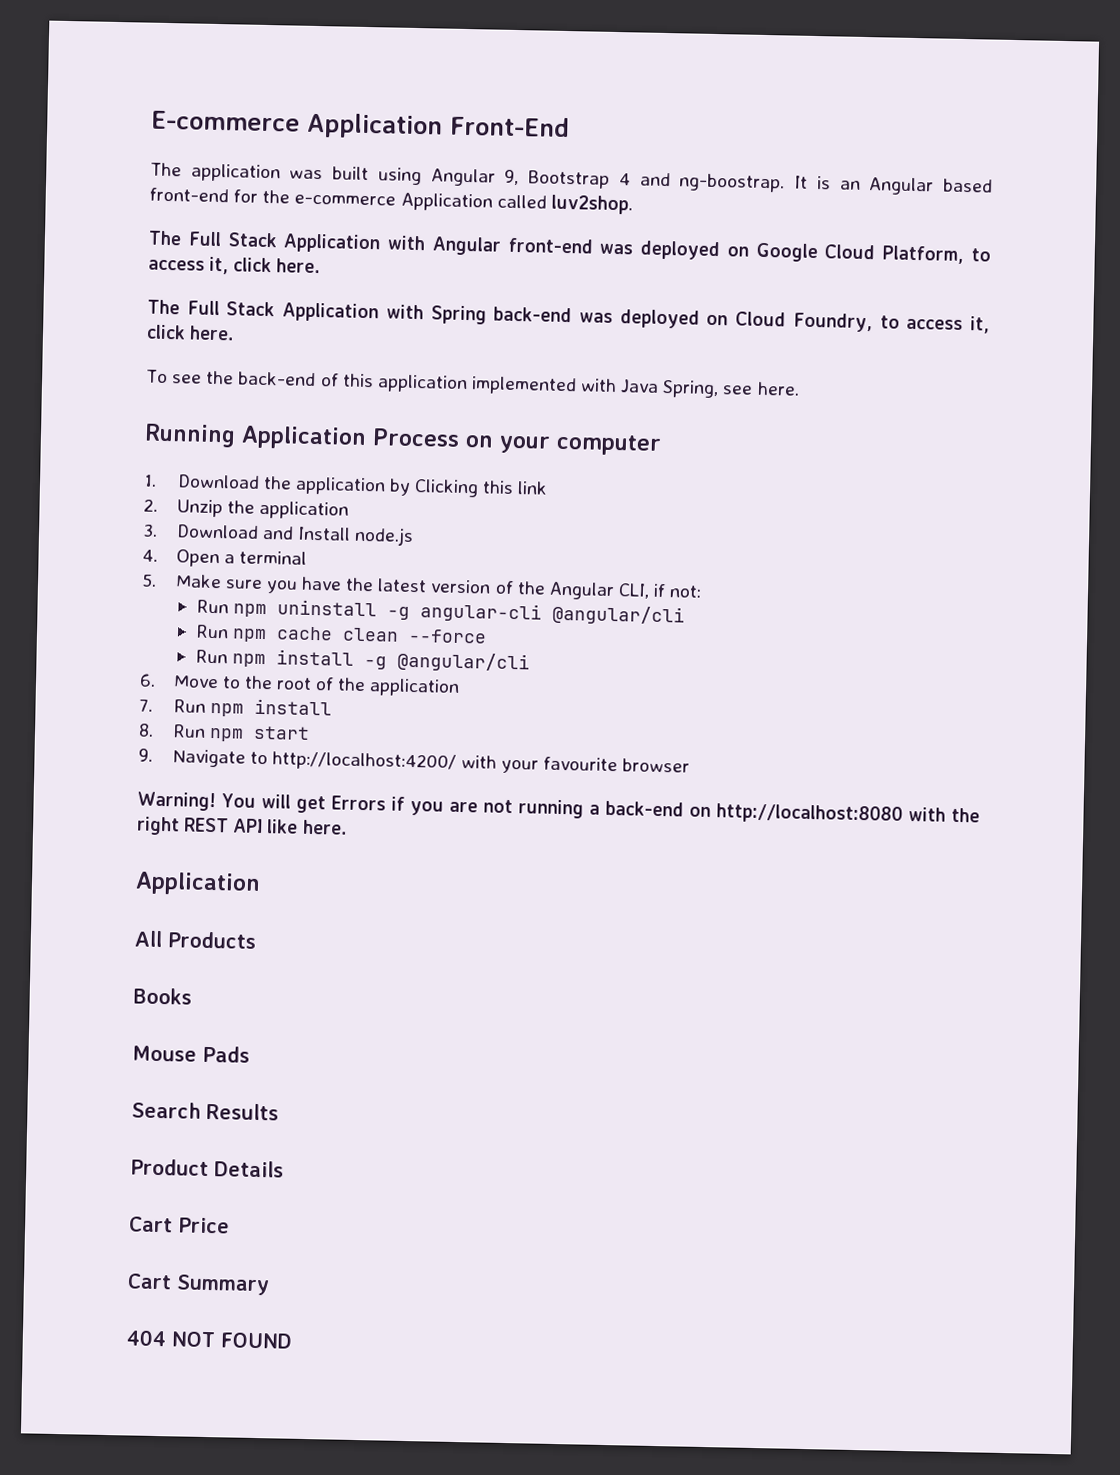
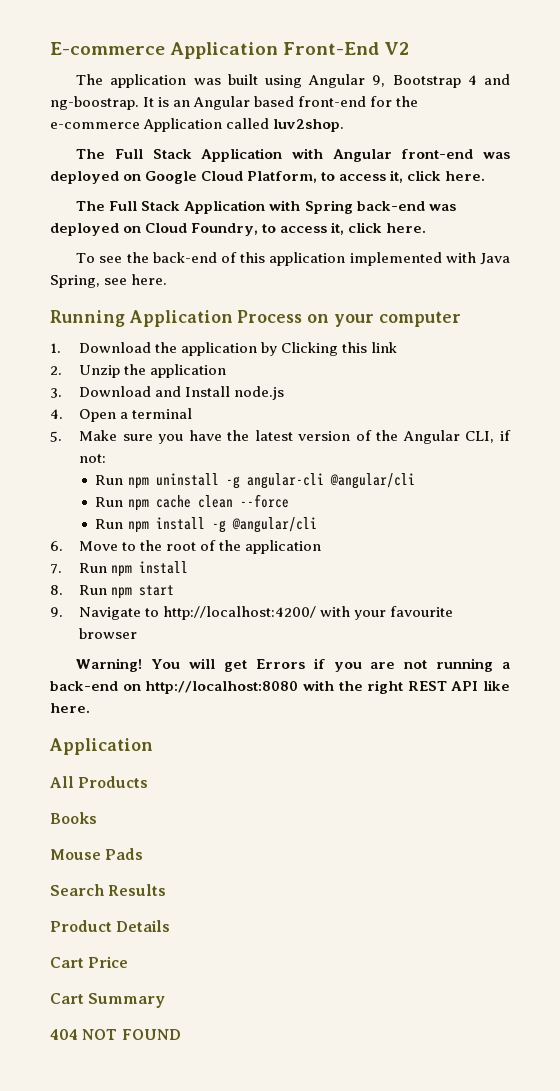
- E-commerce Application Front-End
+ E-commerce Application Front-End V2

